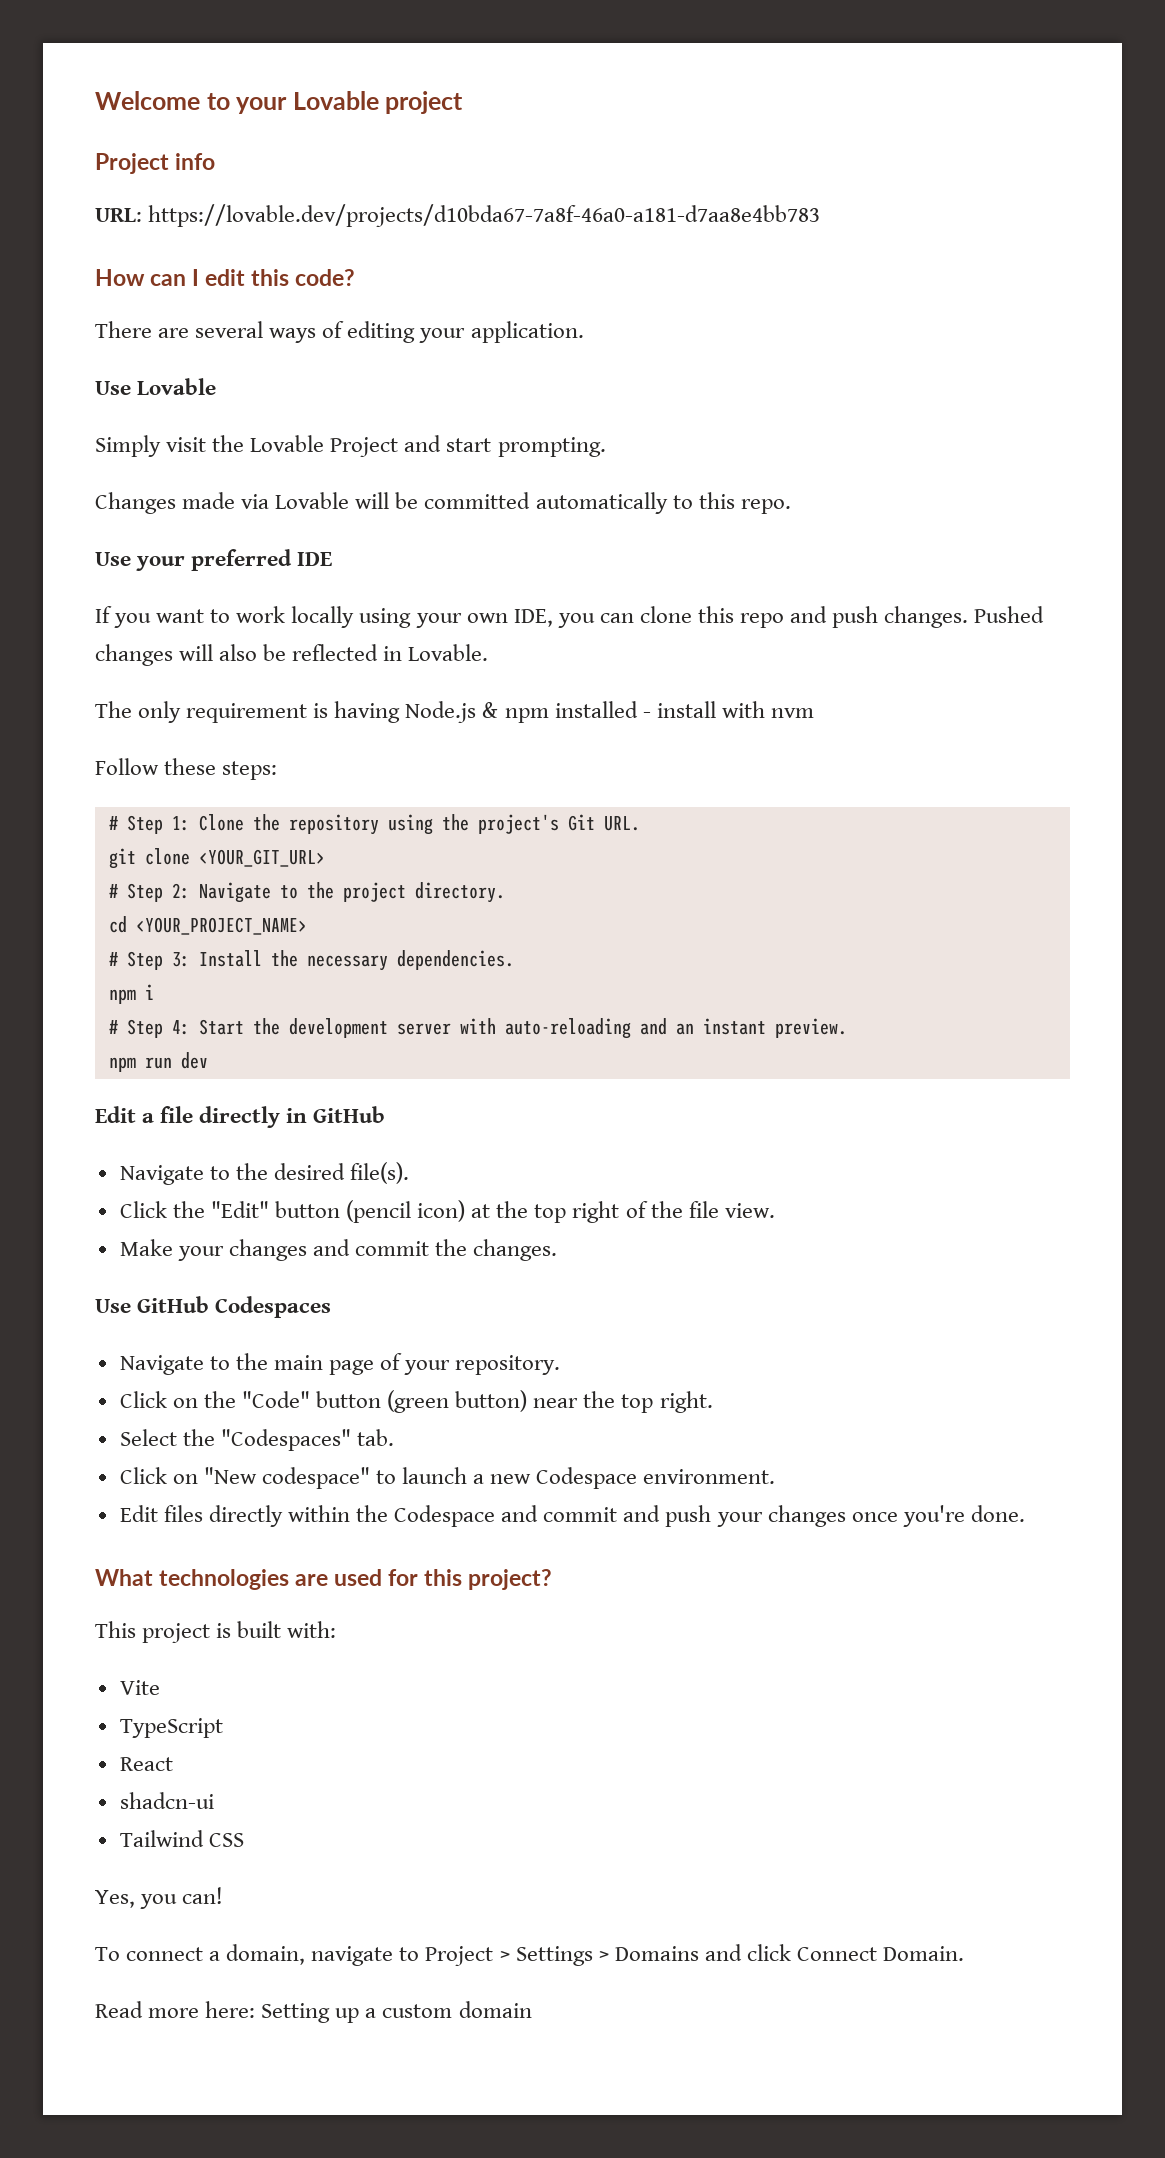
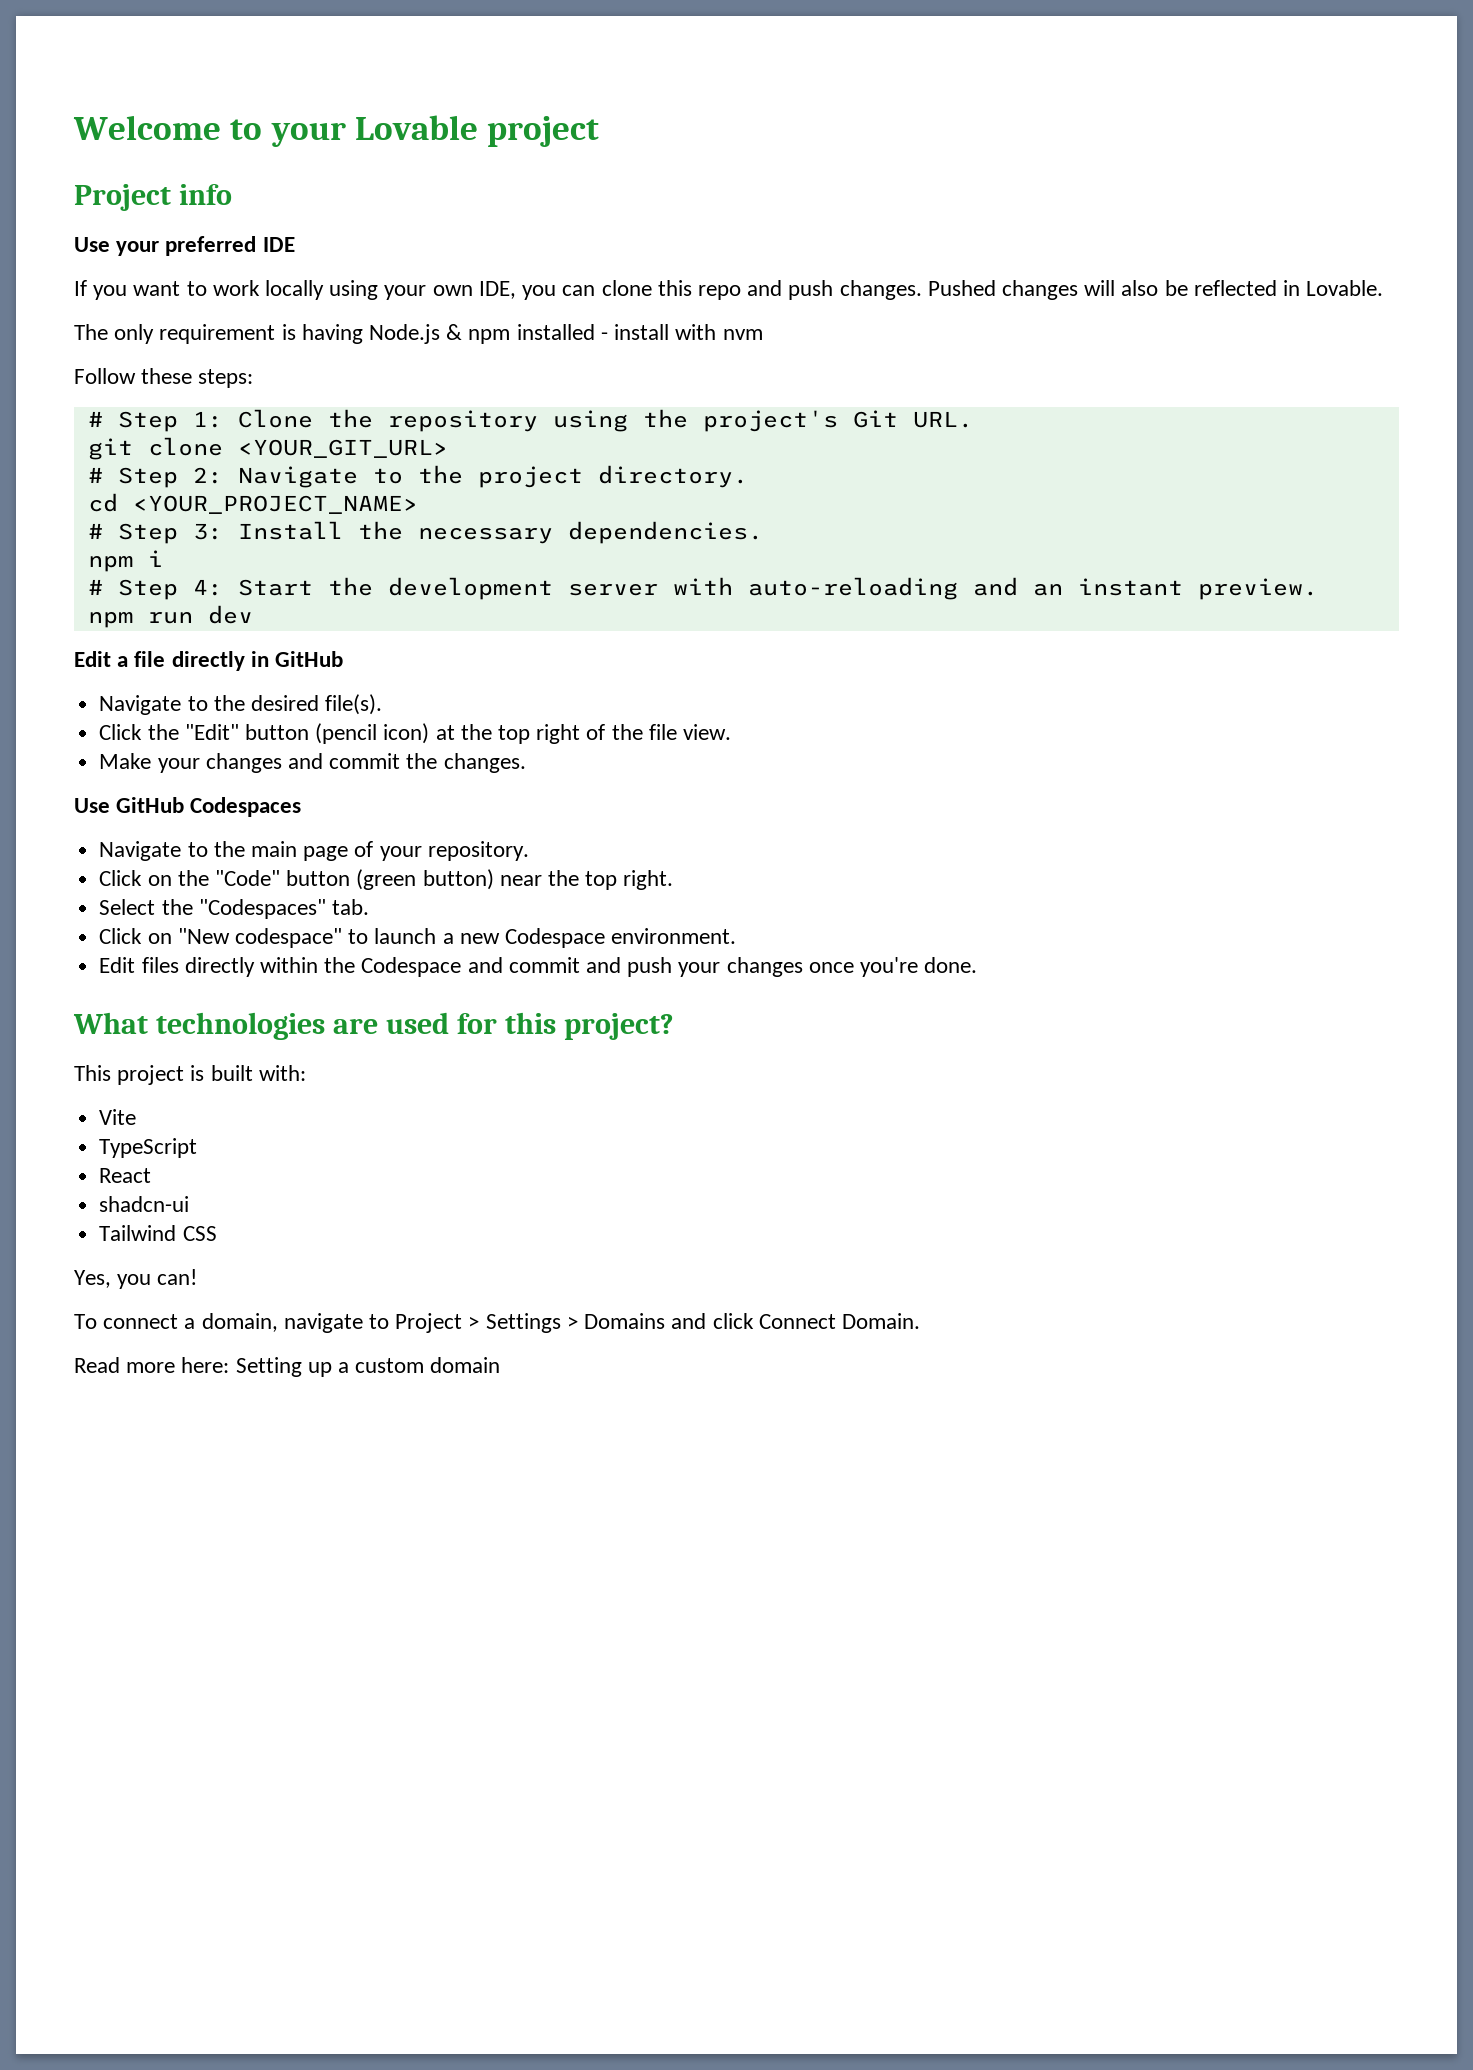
- URL: https://lovable.dev/projects/d10bda67-7a8f-46a0-a181-d7aa8e4bb783
- How can I edit this code?
- There are several ways of editing your application.
- Use Lovable
- Simply visit the Lovable Project and start prompting.
- Changes made via Lovable will be committed automatically to this repo.

